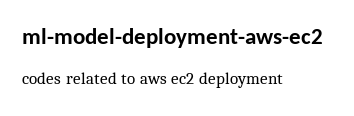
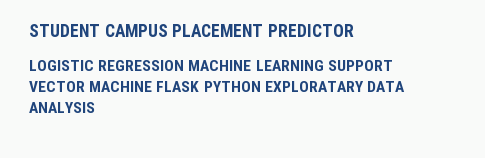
- ml-model-deployment-aws-ec2
- codes related to aws ec2 deployment
+ STUDENT CAMPUS PLACEMENT PREDICTOR
+ LOGISTIC REGRESSION MACHINE LEARNING SUPPORT VECTOR MACHINE FLASK PYTHON EXPLORATARY DATA ANALYSIS

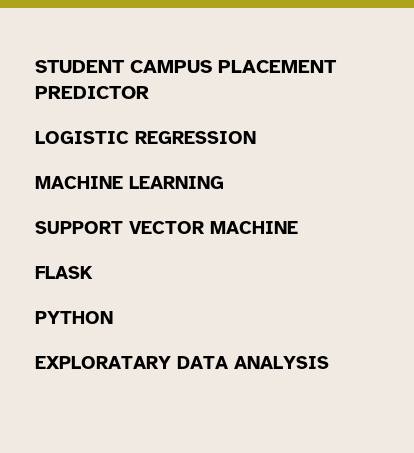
- LOGISTIC REGRESSION MACHINE LEARNING SUPPORT VECTOR MACHINE FLASK PYTHON EXPLORATARY DATA ANALYSIS
+ LOGISTIC REGRESSION
+ MACHINE LEARNING
+ SUPPORT VECTOR MACHINE
+ FLASK
+ PYTHON
+ EXPLORATARY DATA ANALYSIS

